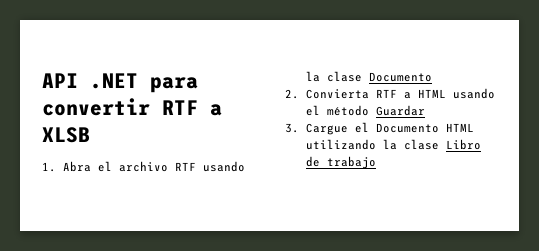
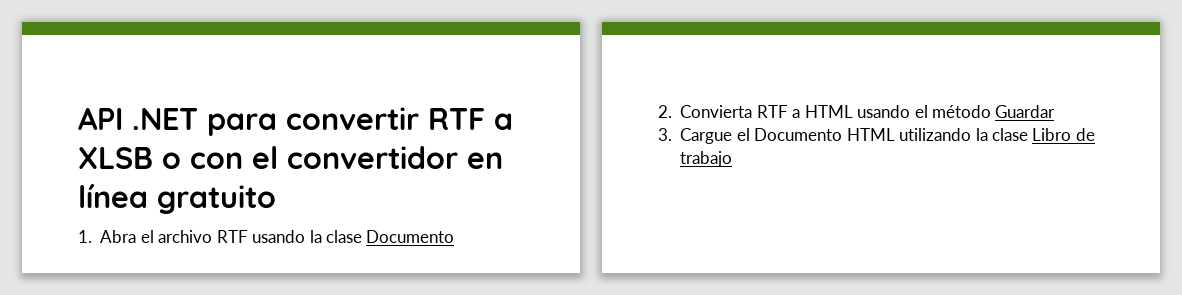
- API .NET para convertir RTF a XLSB
+ API .NET para convertir RTF a XLSB o con el convertidor en línea gratuito

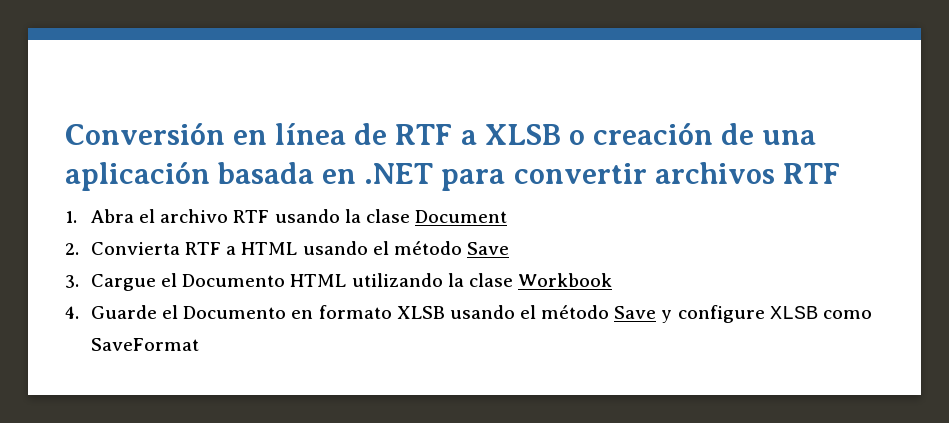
- API .NET para convertir RTF a XLSB o con el convertidor en línea gratuito
+ Conversión en línea de RTF a XLSB o creación de una aplicación basada en .NET para convertir archivos RTF
- 1. Abra el archivo RTF usando la clase Documento
+ 1. Abra el archivo RTF usando la clase Document
- 2. Convierta RTF a HTML usando el método Guardar
+ 2. Convierta RTF a HTML usando el método Save
- 3. Cargue el Documento HTML utilizando la clase Libro de trabajo
+ 3. Cargue el Documento HTML utilizando la clase Workbook
+ 4. Guarde el Documento en formato XLSB usando el método Save y configure XLSB como SaveFormat

